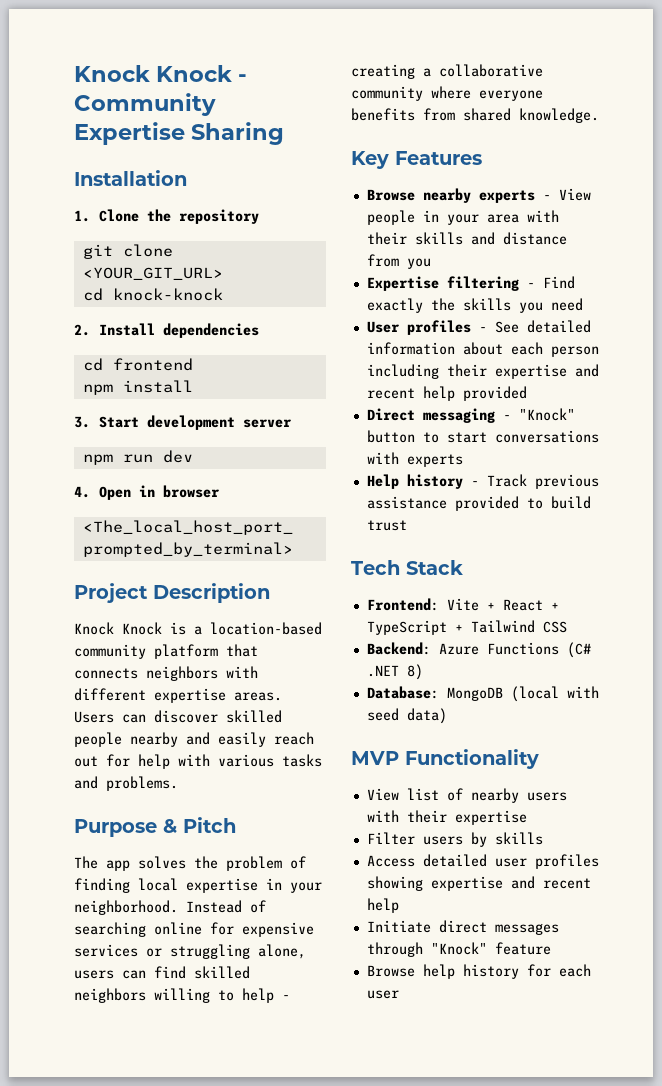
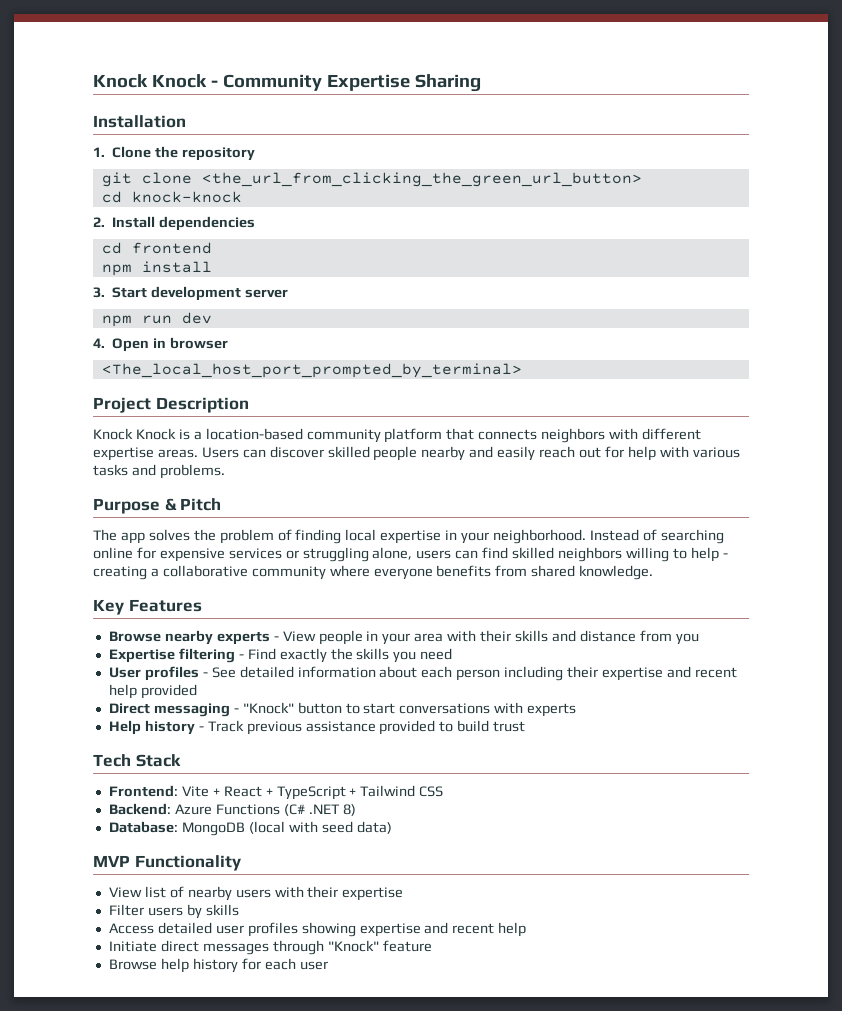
- git clone <YOUR_GIT_URL>
+ git clone <the_url_from_clicking_the_green_url_button>

